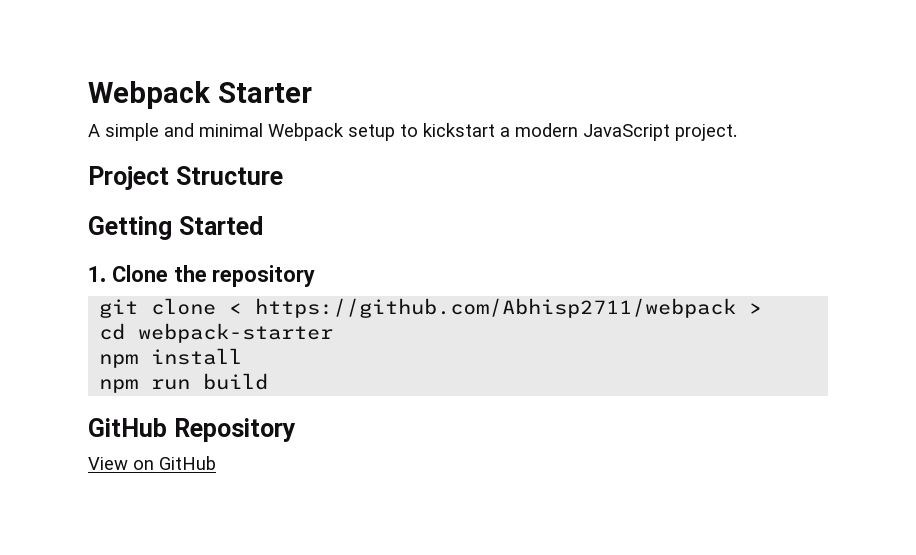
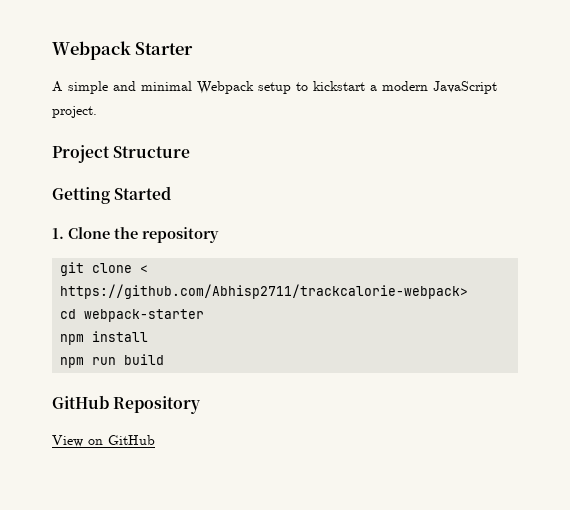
- git clone < https://github.com/Abhisp2711/webpack >
+ git clone < https://github.com/Abhisp2711/trackcalorie-webpack>

